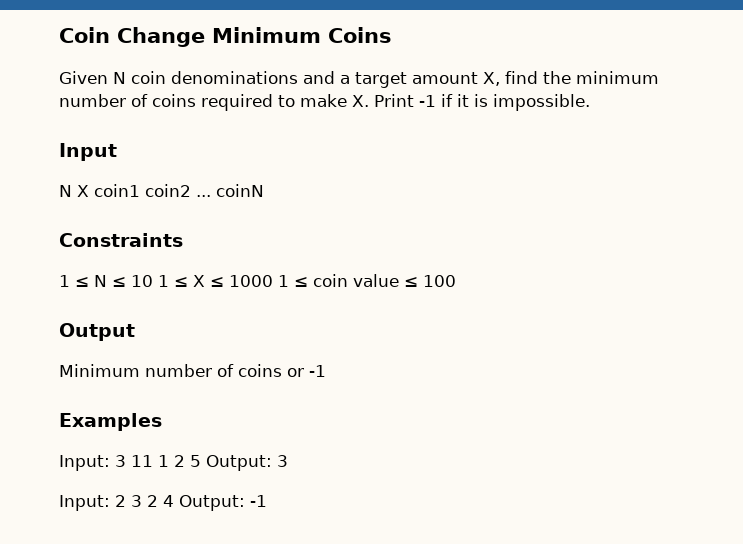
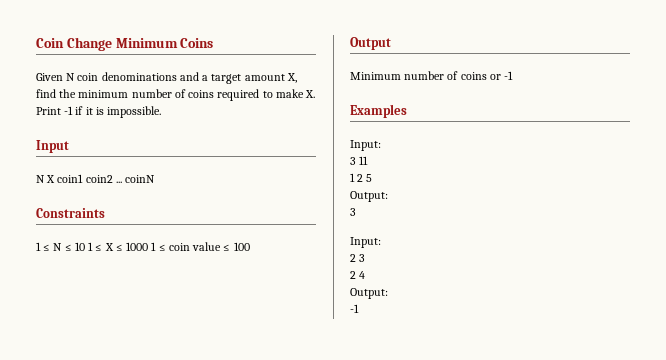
  Examples
- Input: 3 11 1 2 5 Output: 3
- Input: 2 3 2 4 Output: -1
+ Input:
+ 3 11
+ 1 2 5
+ Output:
+ 3
+ Input:
+ 2 3
+ 2 4
+ Output:
+ -1

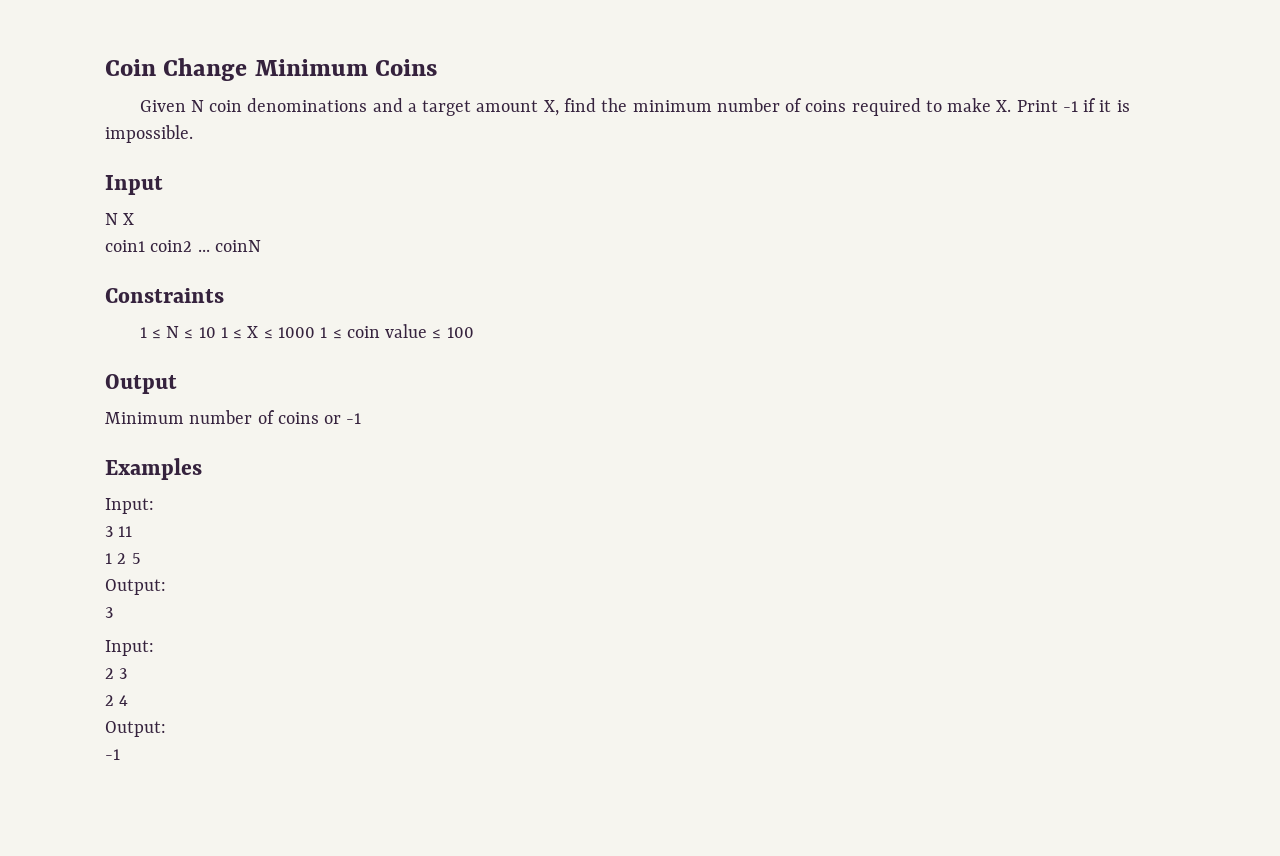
- N X coin1 coin2 ... coinN
+ N X
+ coin1 coin2 ... coinN

